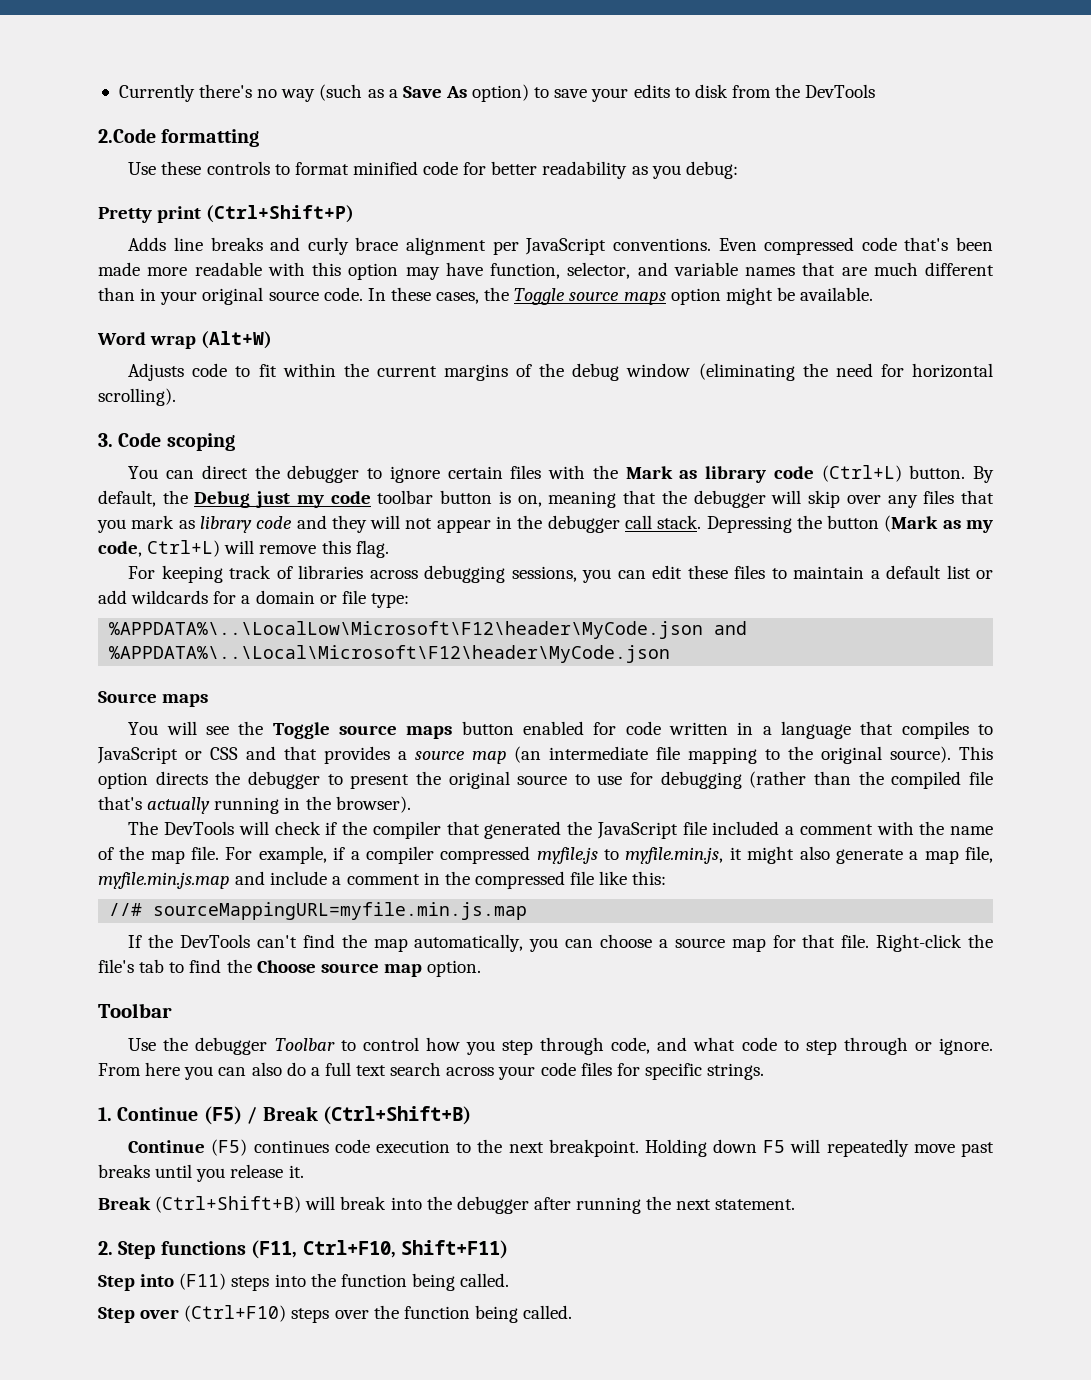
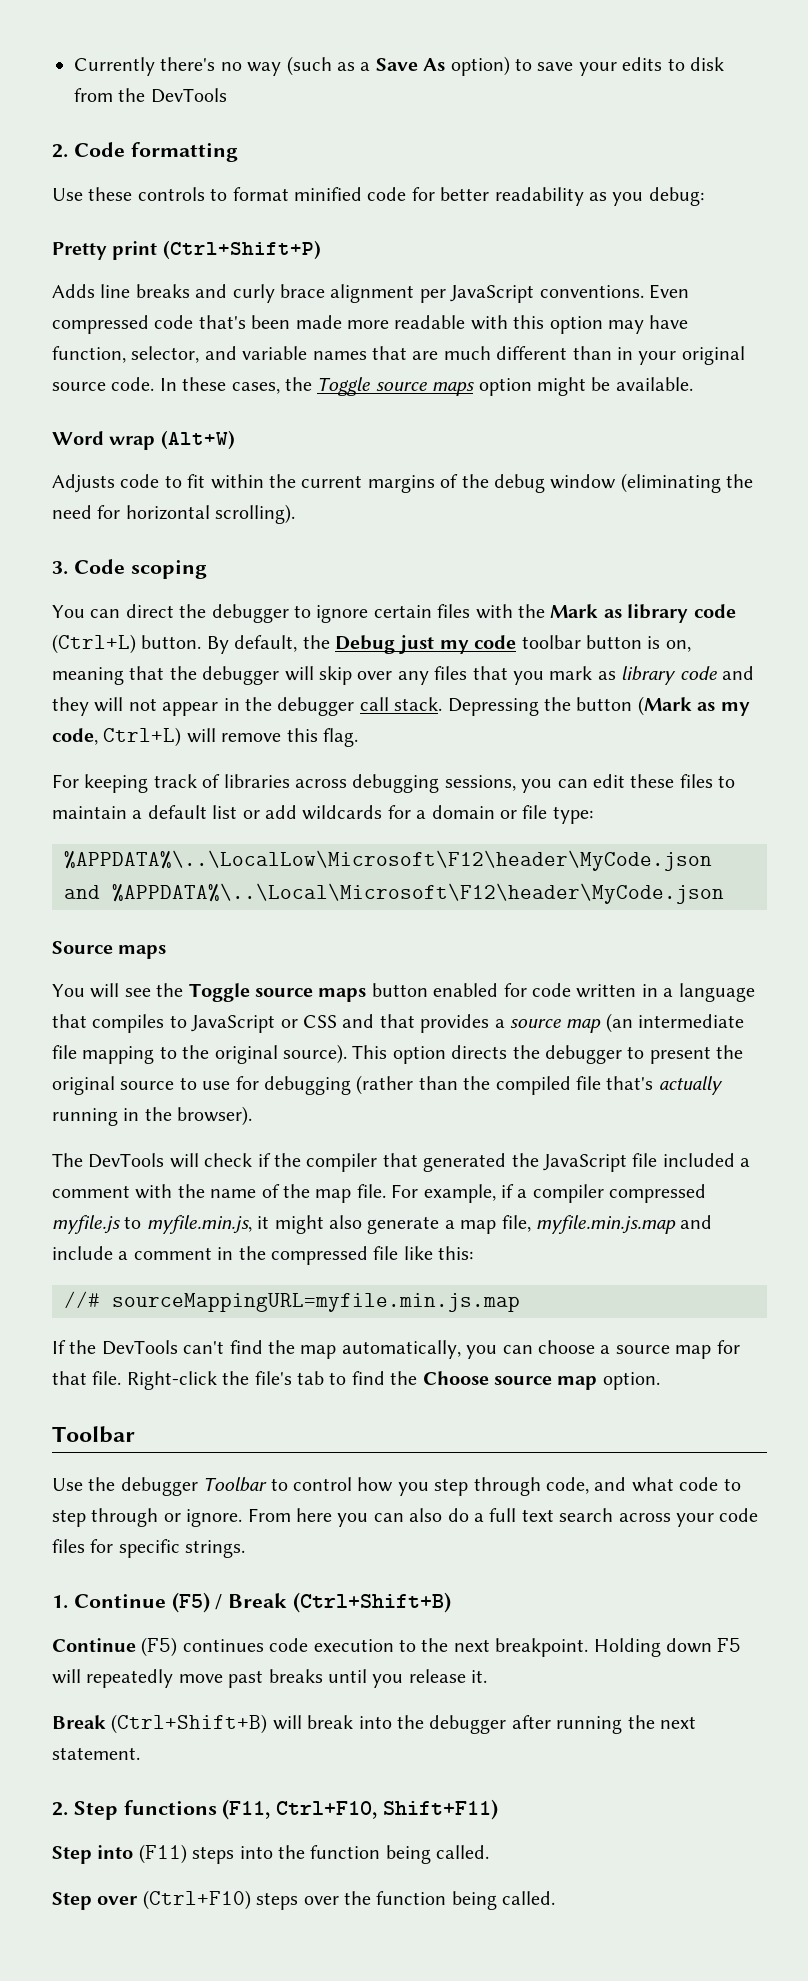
- 2.Code formatting
+ 2. Code formatting

